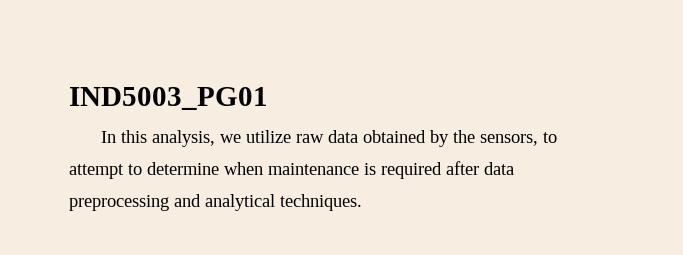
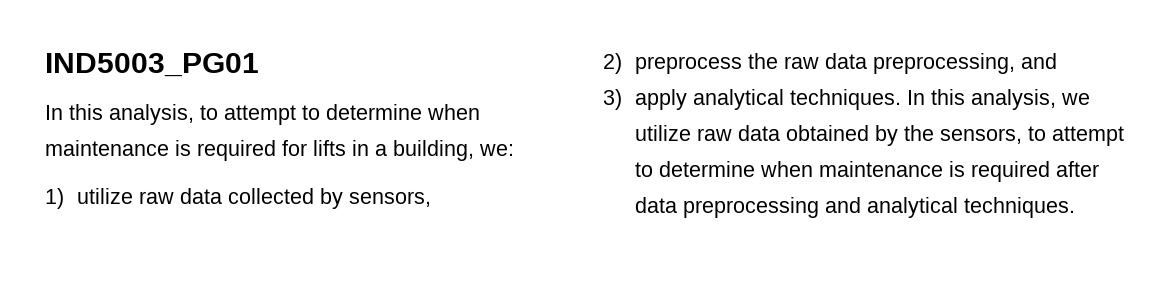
- In this analysis, we utilize raw data obtained by the sensors, to attempt to determine when maintenance is required after data preprocessing and analytical techniques.
+ In this analysis, to attempt to determine when maintenance is required for lifts in a building, we:
+ 1) utilize raw data collected by sensors,
+ 2) preprocess the raw data preprocessing, and
+ 3) apply analytical techniques. In this analysis, we utilize raw data obtained by the sensors, to attempt to determine when maintenance is required after data preprocessing and analytical techniques.

